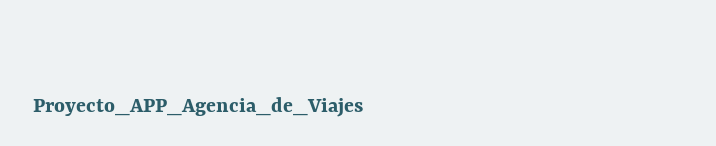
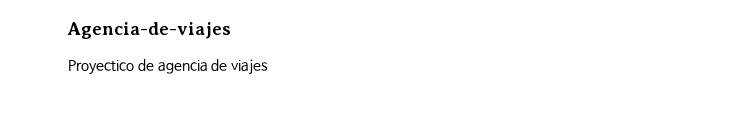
- Proyecto_APP_Agencia_de_Viajes
+ Agencia-de-viajes
+ Proyectico de agencia de viajes

